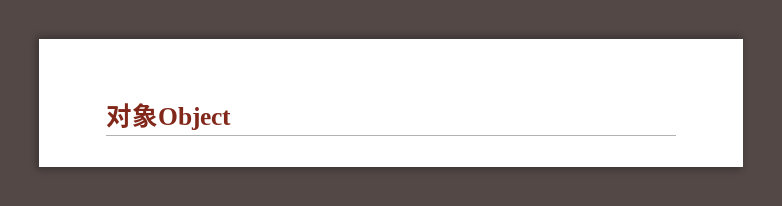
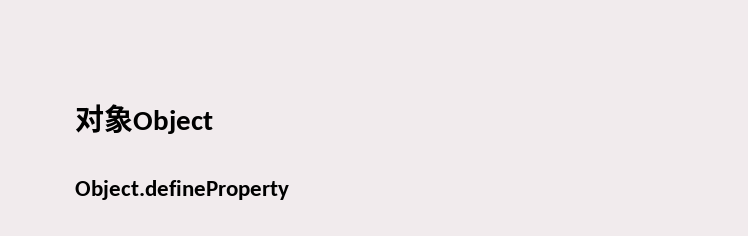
+ Object.defineProperty

